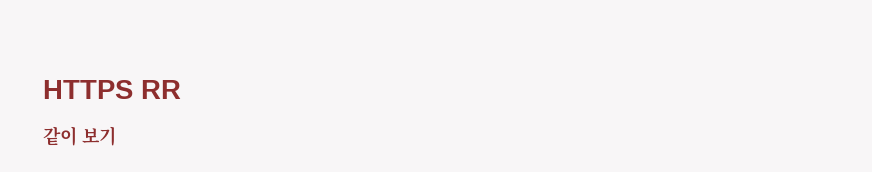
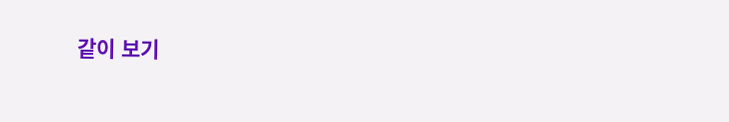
- HTTPS RR

